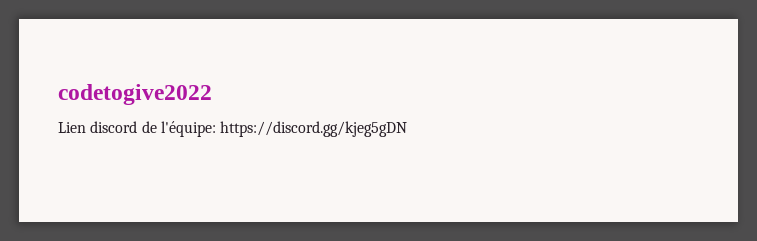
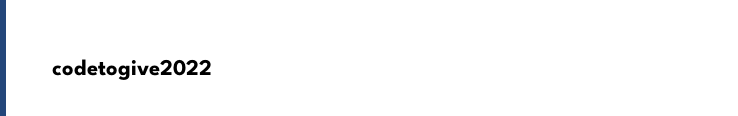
- Lien discord de l'équipe: https://discord.gg/kjeg5gDN

